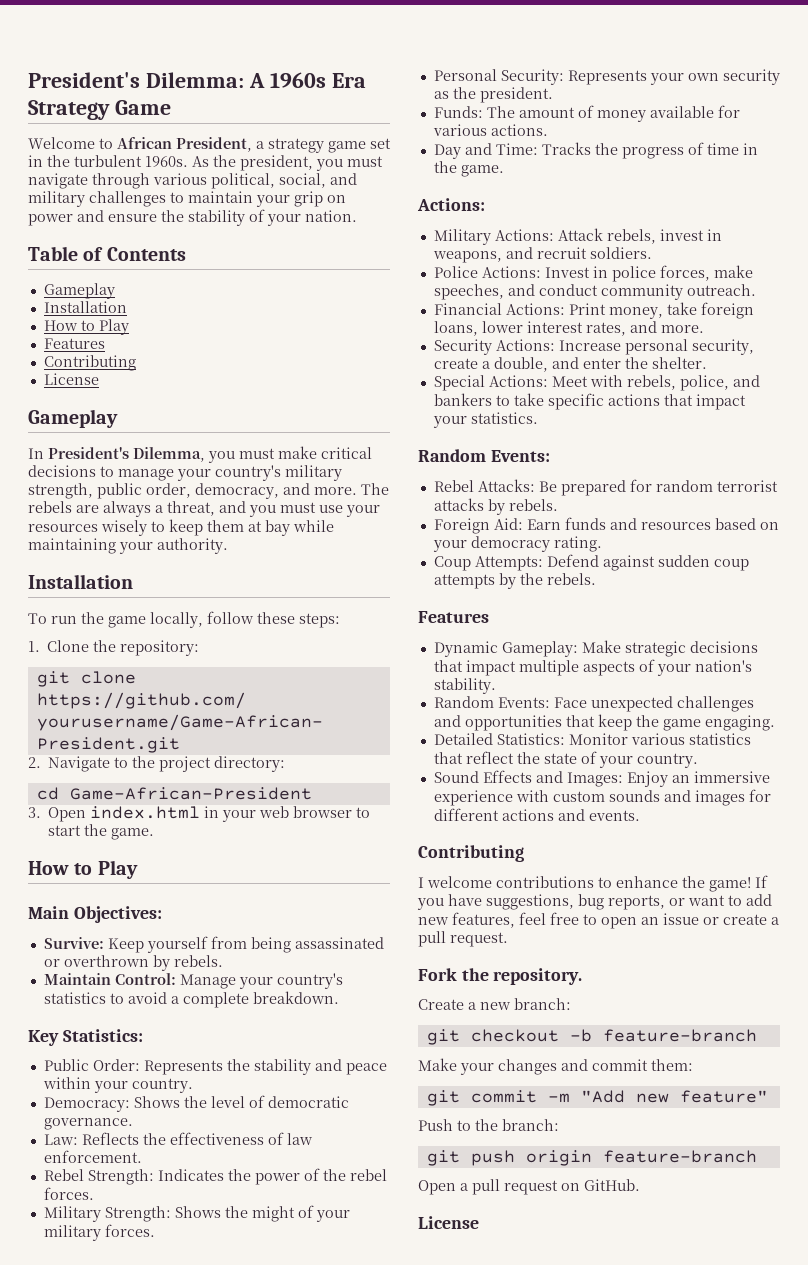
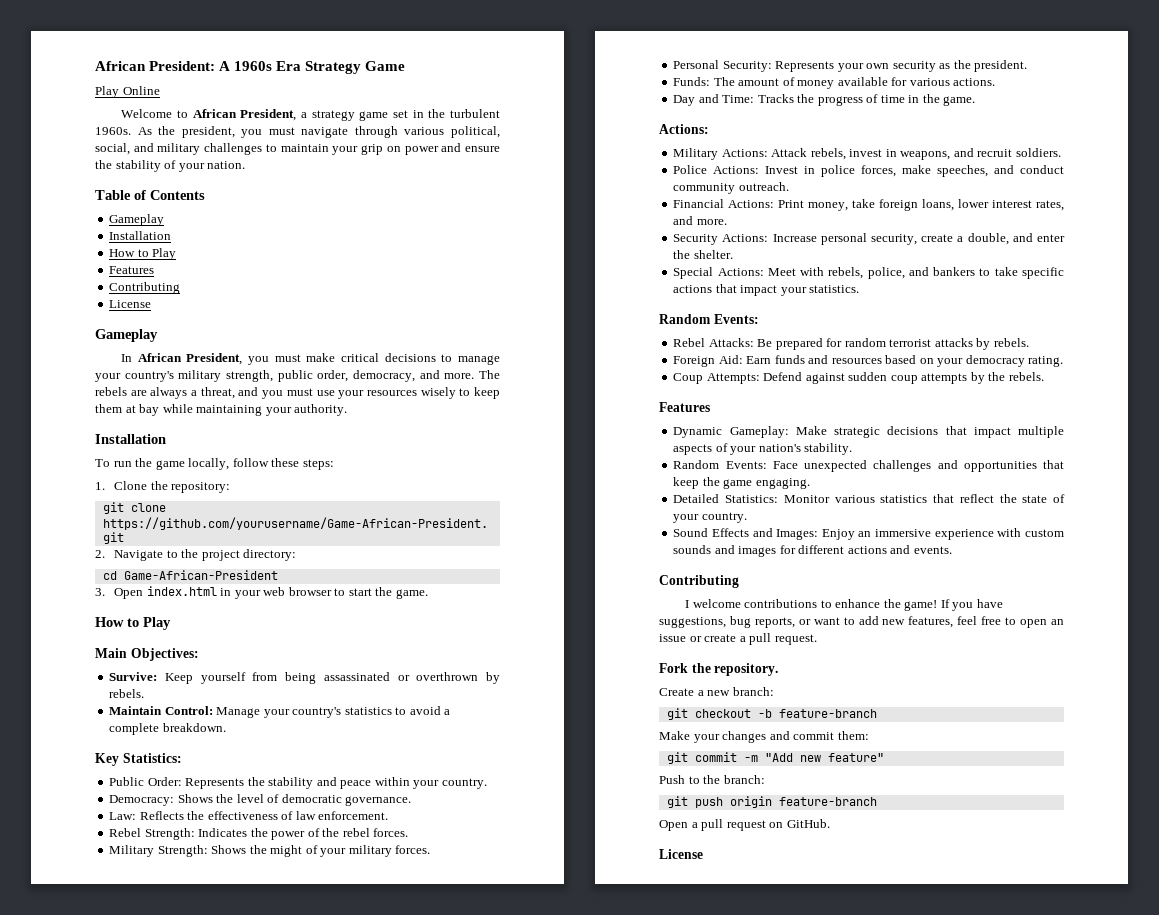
- President's Dilemma: A 1960s Era Strategy Game
+ African President: A 1960s Era Strategy Game
+ Play Online
- In President's Dilemma, you must make critical decisions to manage your country's military strength, public order, democracy, and more.
+ In African President, you must make critical decisions to manage your country's military strength, public order, democracy, and more.

